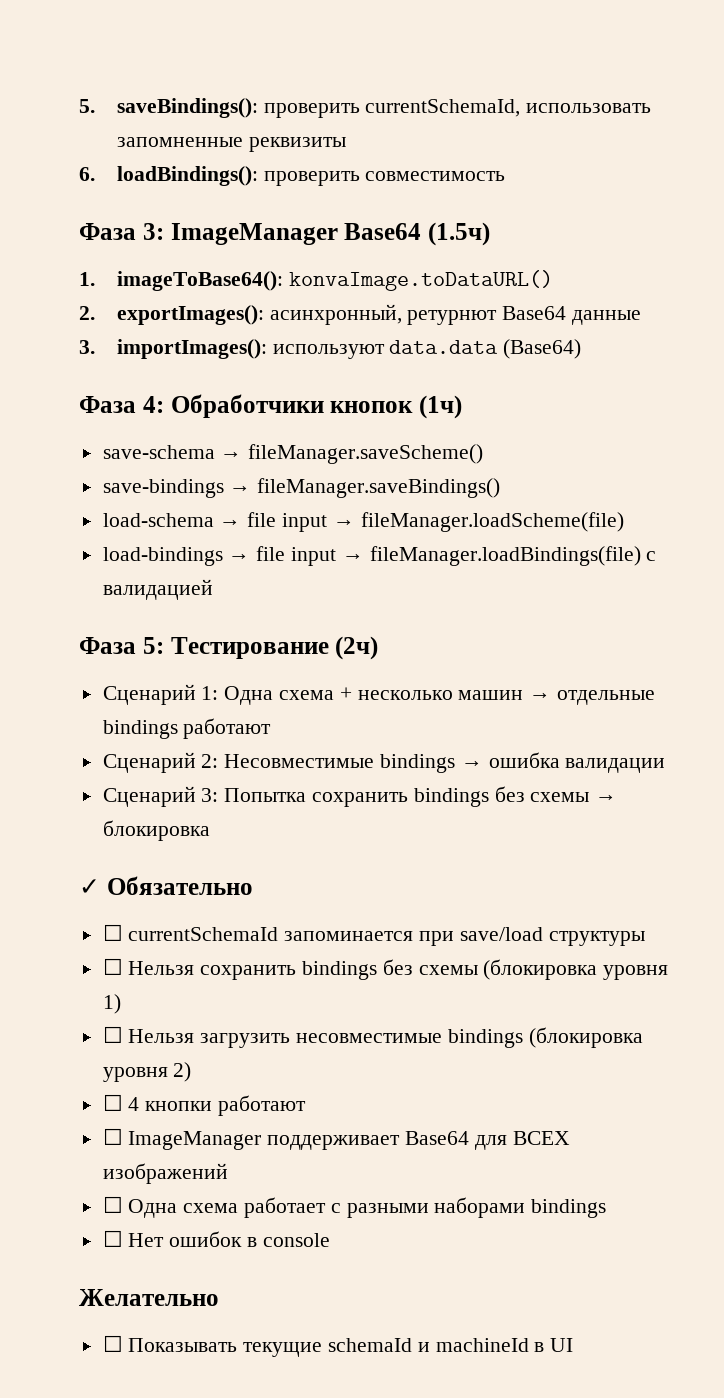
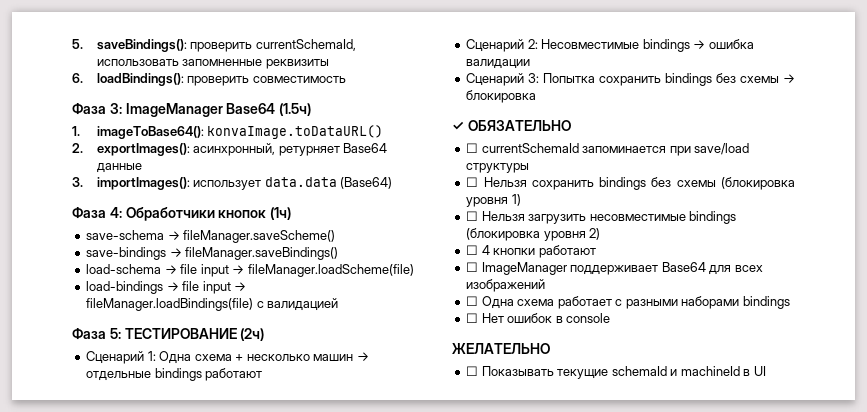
- 2. exportImages(): асинхронный, ретурнют Base64 данные
+ 2. exportImages(): асинхронный, ретурняет Base64 данные
- 3. importImages(): используют data.data (Base64)
+ 3. importImages(): использует data.data (Base64)
- Фаза 5: Тестирование (2ч)
+ Фаза 5: ТЕСТИРОВАНИЕ (2ч)
- ✓ Обязательно
+ ✓ ОБЯЗАТЕЛЬНО
- ☐ ImageManager поддерживает Base64 для ВСЕХ изображений
+ ☐ ImageManager поддерживает Base64 для всех изображений
- Желательно
+ ЖЕЛАТЕЛЬНО

